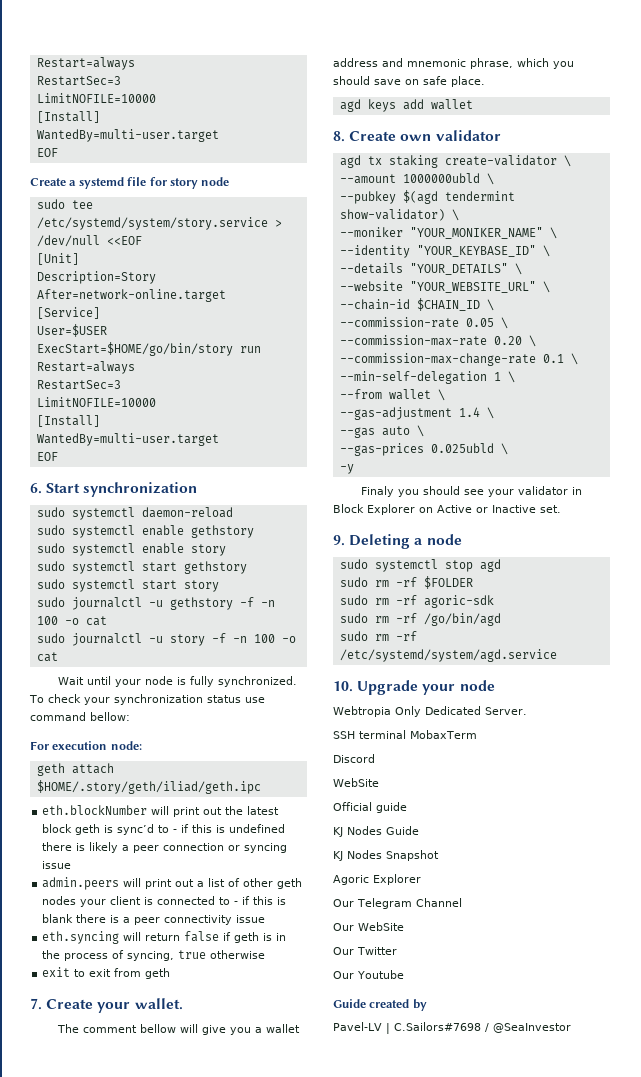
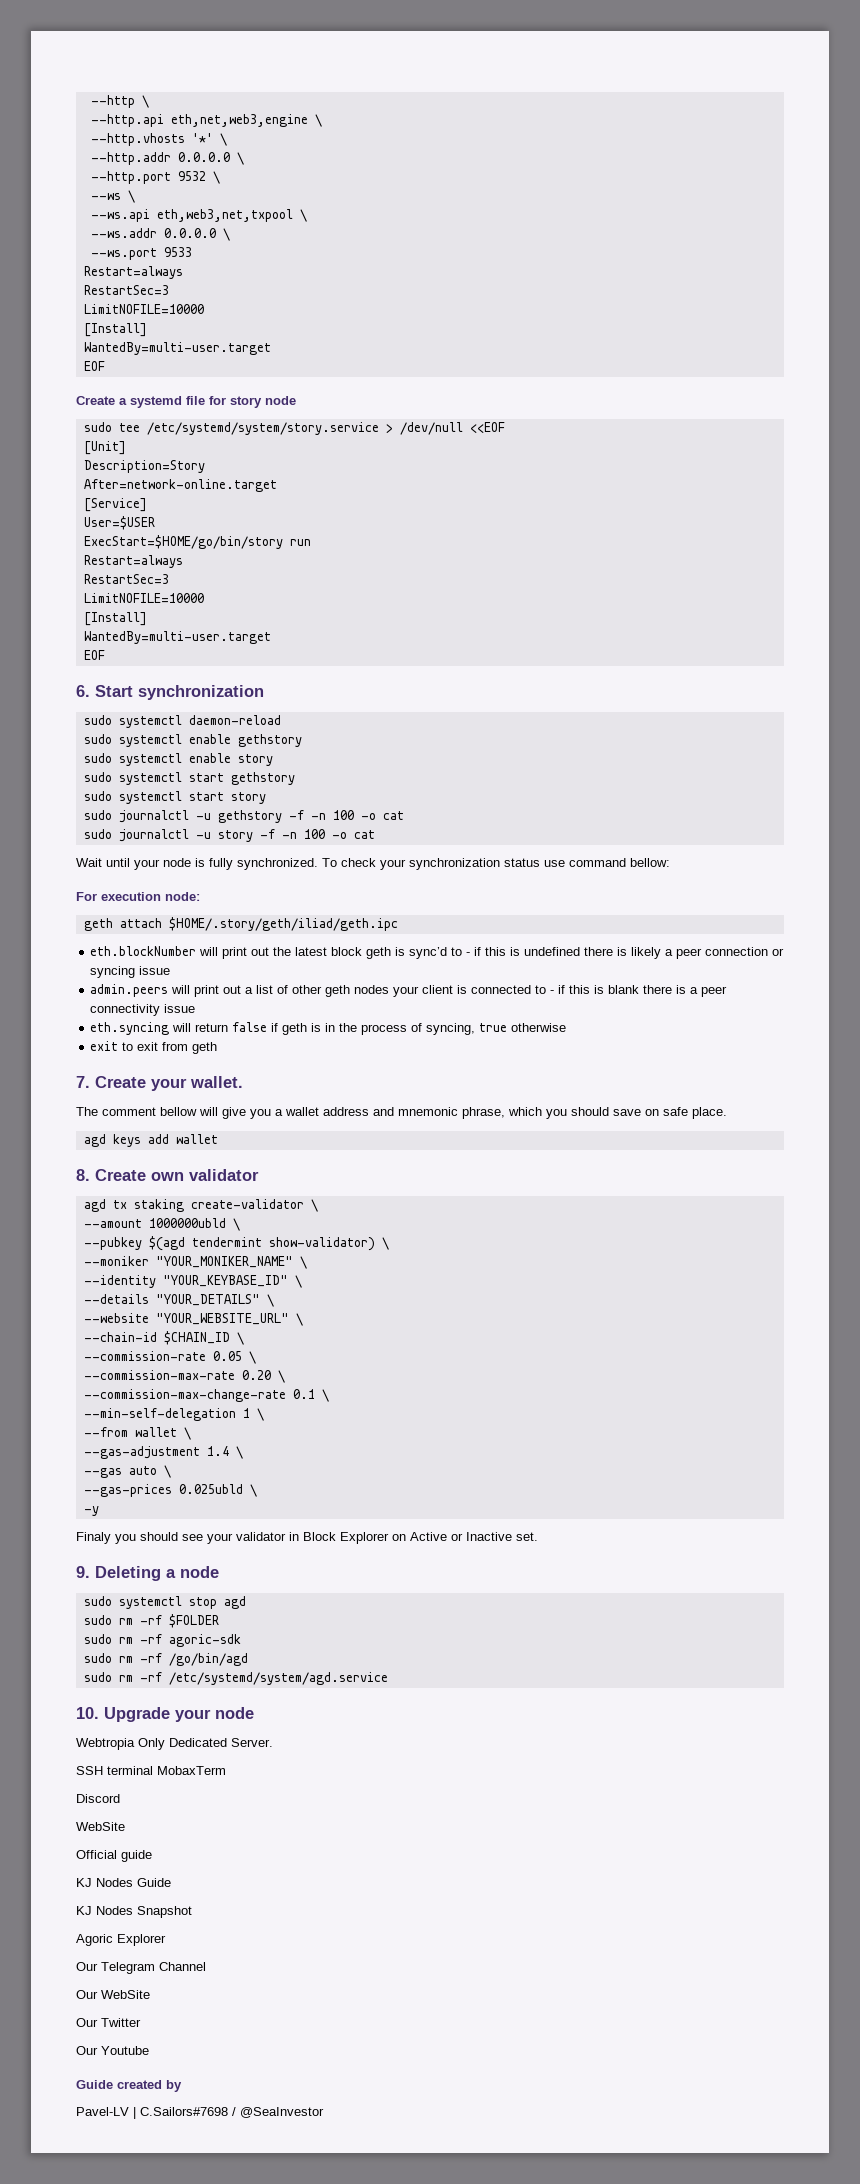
+ --http \
+ --http.api eth,net,web3,engine \
+ --http.vhosts '*' \
+ --http.addr 0.0.0.0 \
+ --http.port 9532 \
+ --ws \
+ --ws.api eth,web3,net,txpool \
+ --ws.addr 0.0.0.0 \
+ --ws.port 9533

